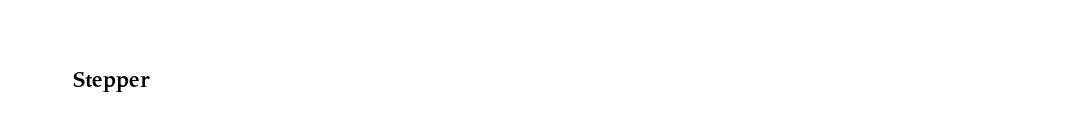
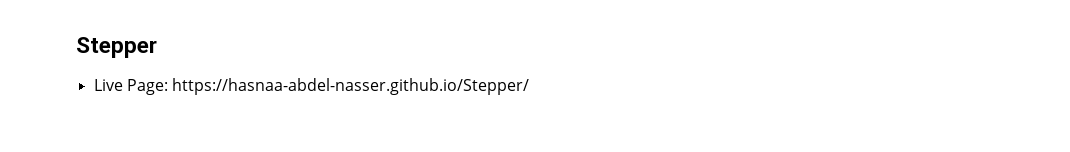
+ Live Page: https://hasnaa-abdel-nasser.github.io/Stepper/

